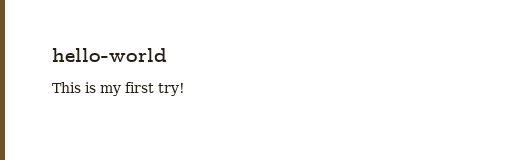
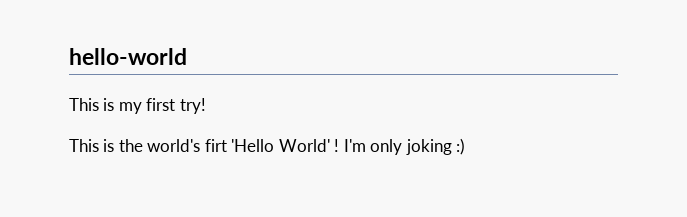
+ This is the world's firt 'Hello World' ! I'm only joking :)

